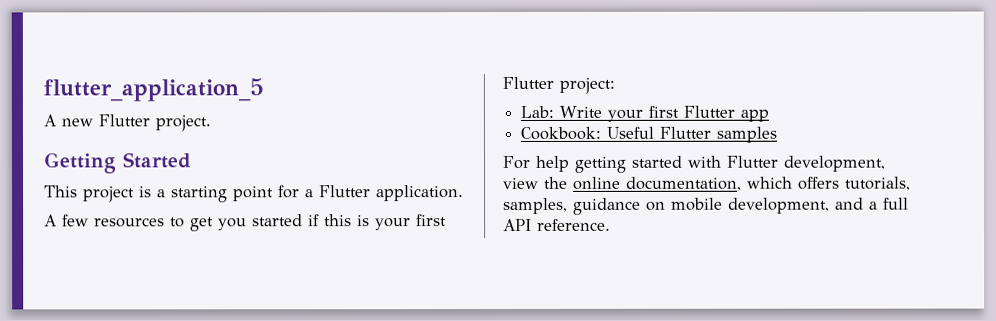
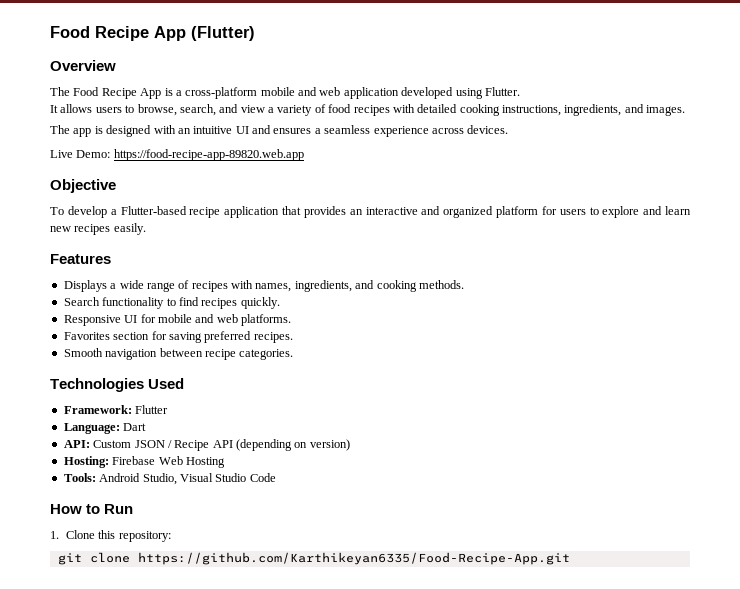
- flutter_application_5
- A new Flutter project.
- Getting Started
- This project is a starting point for a Flutter application.
- A few resources to get you started if this is your first Flutter project:
- Lab: Write your first Flutter app
- Cookbook: Useful Flutter samples
- For help getting started with Flutter development, view the online documentation, which offers tutorials, samples, guidance on mobile development, and a full API reference.
+ Food Recipe App (Flutter)
+ Overview
+ The Food Recipe App is a cross-platform mobile and web application developed using Flutter.
+ It allows users to browse, search, and view a variety of food recipes with detailed cooking instructions, ingredients, and images.
+ The app is designed with an intuitive UI and ensures a seamless experience across devices.
+ Live Demo: https://food-recipe-app-89820.web.app
+ Objective
+ To develop a Flutter-based recipe application that provides an interactive and organized platform for users to explore and learn new recipes easily.
+ Features
+ Displays a wide range of recipes with names, ingredients, and cooking methods.
+ Search functionality to find recipes quickly.
+ Responsive UI for mobile and web platforms.
+ Favorites section for saving preferred recipes.
+ Smooth navigation between recipe categories.
+ Technologies Used
+ Framework: Flutter
+ Language: Dart
+ API: Custom JSON / Recipe API (depending on version)
+ Hosting: Firebase Web Hosting
+ Tools: Android Studio, Visual Studio Code
+ How to Run
+ 1. Clone this repository:
+ git clone https://github.com/Karthikeyan6335/Food-Recipe-App.git

